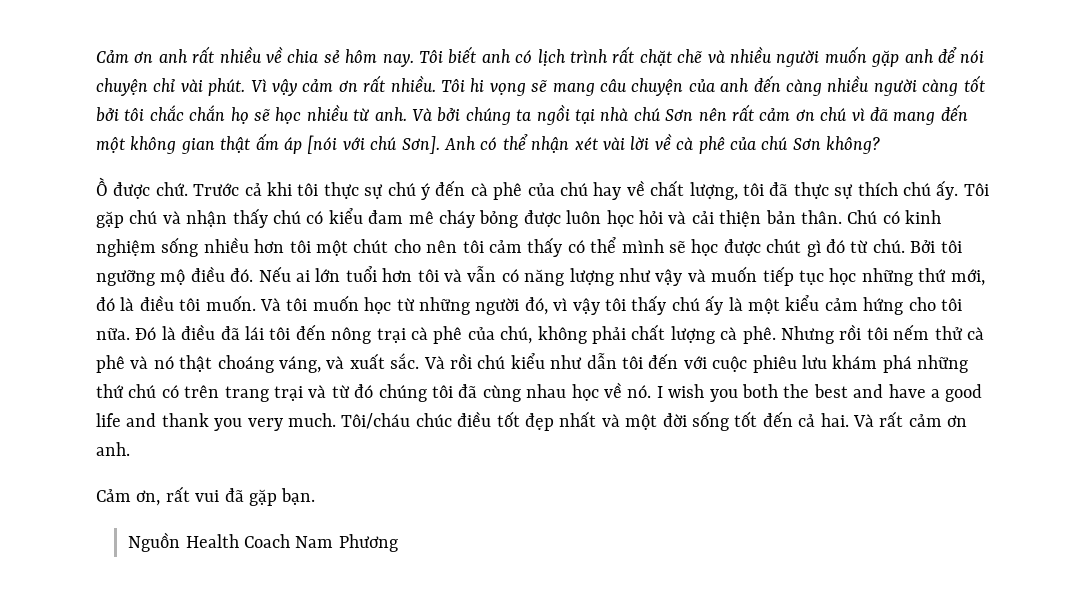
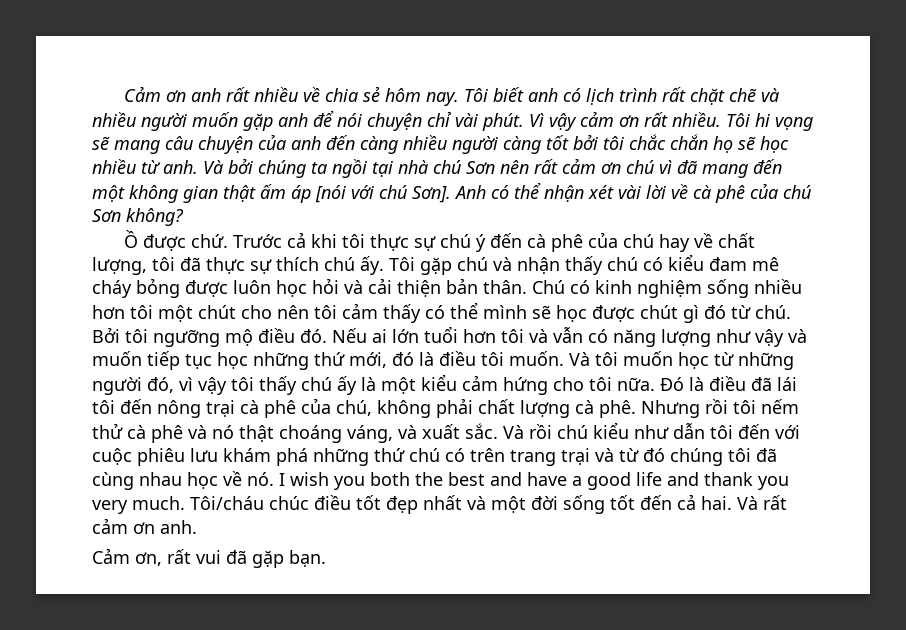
- Nguồn Health Coach Nam Phương

